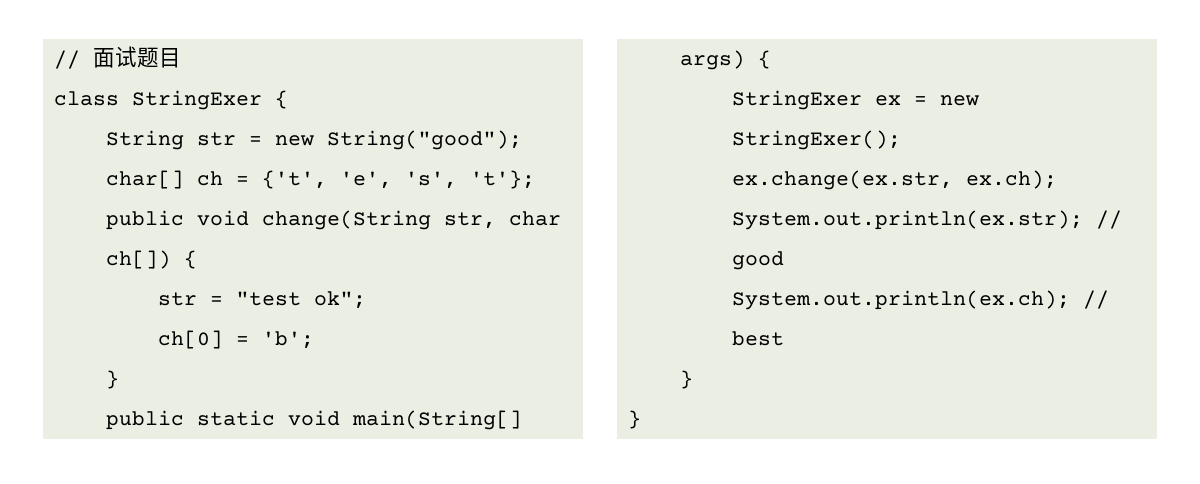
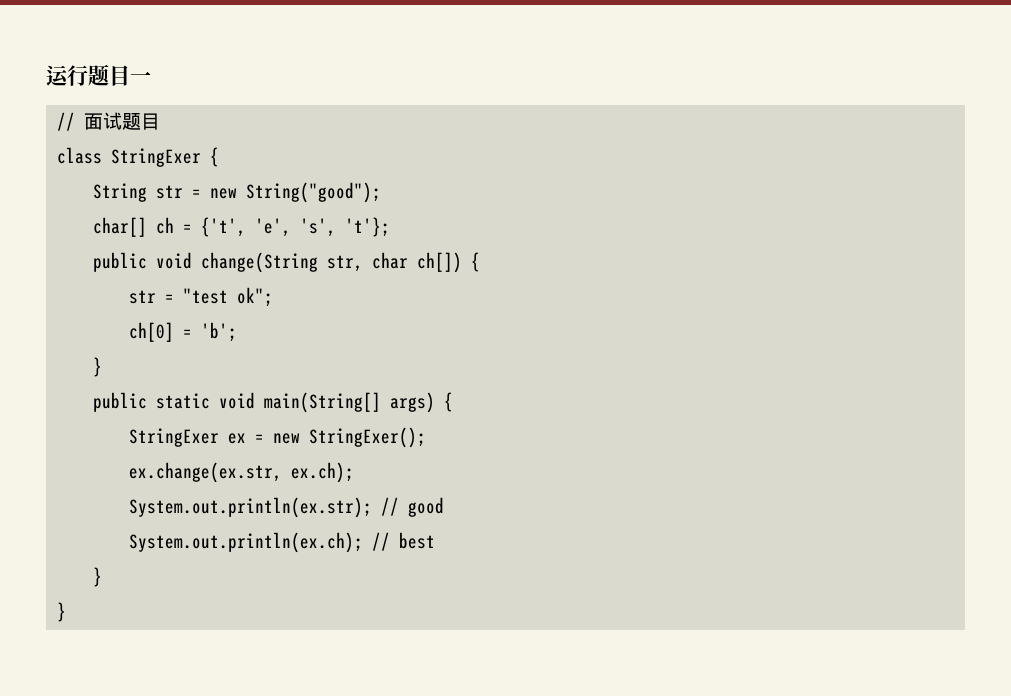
+ 运行题目一

